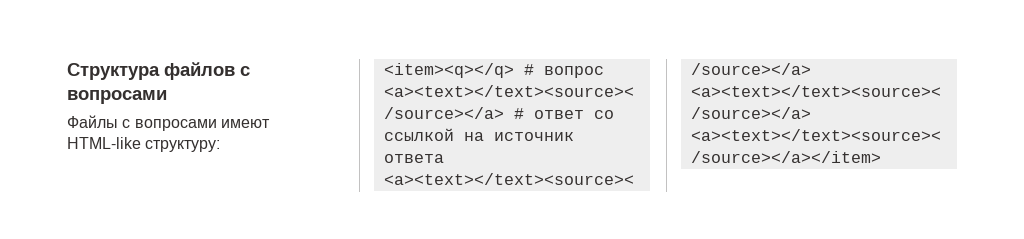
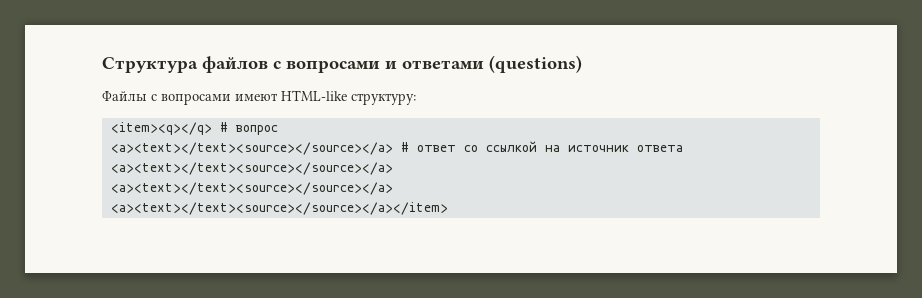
- Структура файлов с вопросами
+ Структура файлов с вопросами и ответами (questions)

